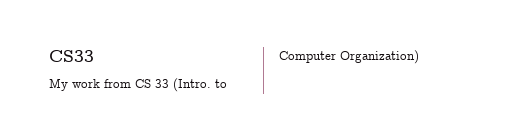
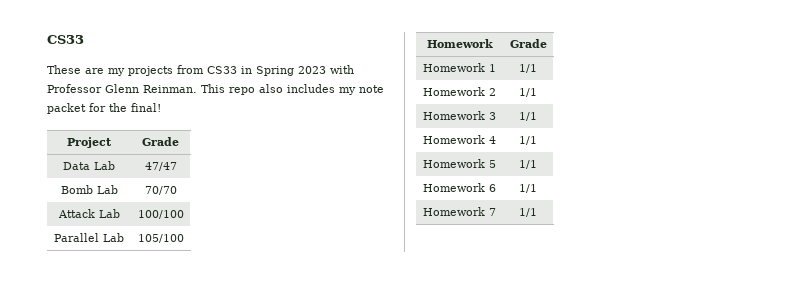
- My work from CS 33 (Intro. to Computer Organization)
+ These are my projects from CS33 in Spring 2023 with Professor Glenn Reinman. This repo also includes my note packet for the final!
+ Project | Grade
+ Data Lab | 47/47
+ Bomb Lab | 70/70
+ Attack Lab | 100/100
+ Parallel Lab | 105/100
+ Homework | Grade
+ Homework 1 | 1/1
+ Homework 2 | 1/1
+ Homework 3 | 1/1
+ Homework 4 | 1/1
+ Homework 5 | 1/1
+ Homework 6 | 1/1
+ Homework 7 | 1/1

